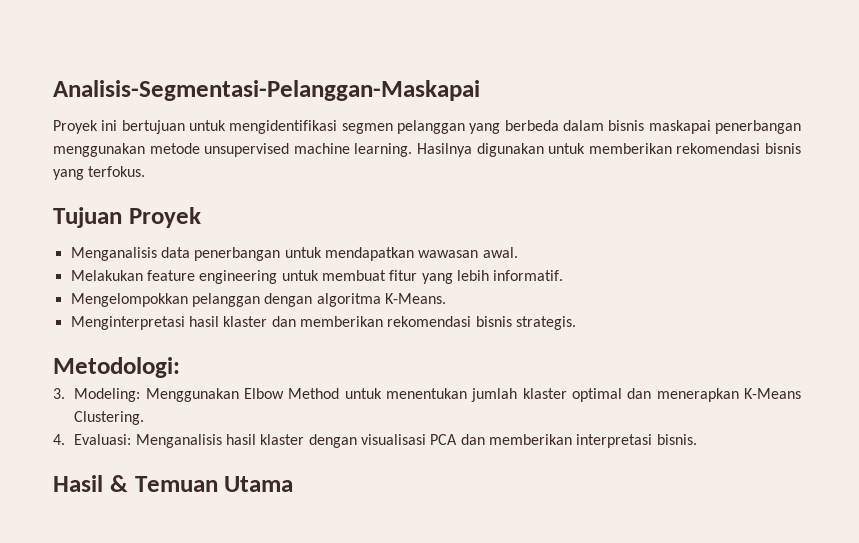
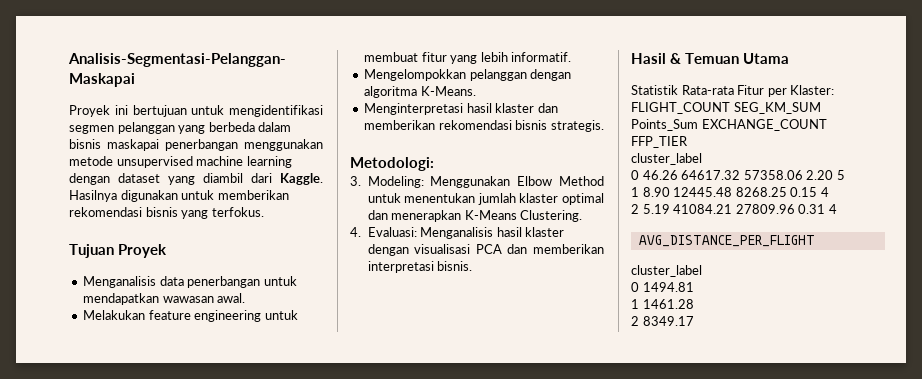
- Proyek ini bertujuan untuk mengidentifikasi segmen pelanggan yang berbeda dalam bisnis maskapai penerbangan menggunakan metode unsupervised machine learning.
+ Proyek ini bertujuan untuk mengidentifikasi segmen pelanggan yang berbeda dalam bisnis maskapai penerbangan menggunakan metode unsupervised machine learning dengan dataset yang diambil dari Kaggle.
+ Statistik Rata-rata Fitur per Klaster: FLIGHT_COUNT SEG_KM_SUM Points_Sum EXCHANGE_COUNT FFP_TIER
+ cluster_label
+ 0 46.26 64617.32 57358.06 2.20 5
+ 1 8.90 12445.48 8268.25 0.15 4
+ 2 5.19 41084.21 27809.96 0.31 4
+ AVG_DISTANCE_PER_FLIGHT
+ cluster_label
+ 0 1494.81
+ 1 1461.28
+ 2 8349.17

